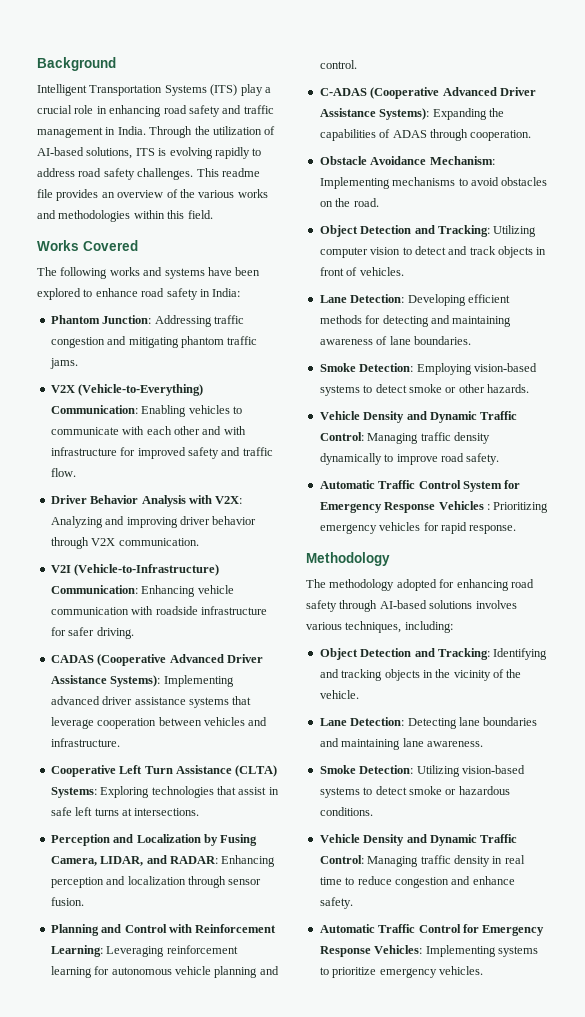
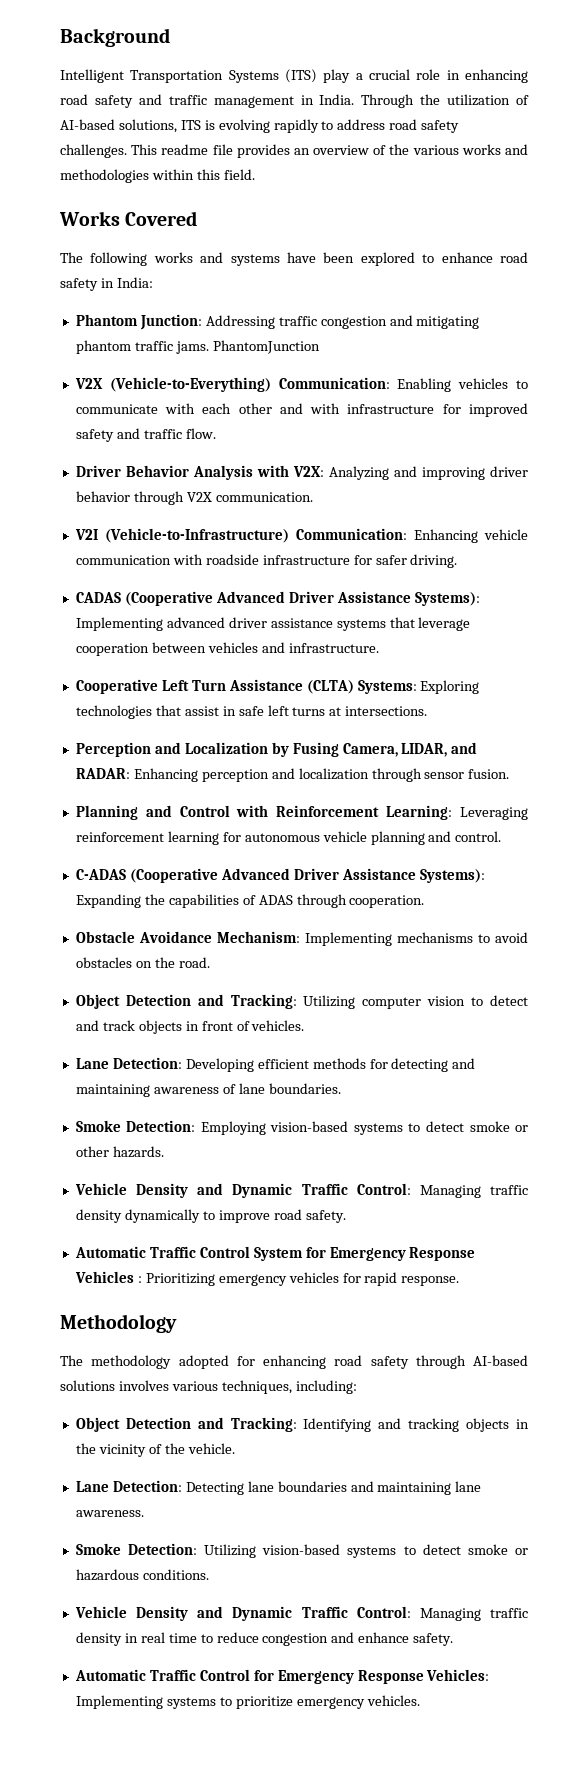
+ PhantomJunction

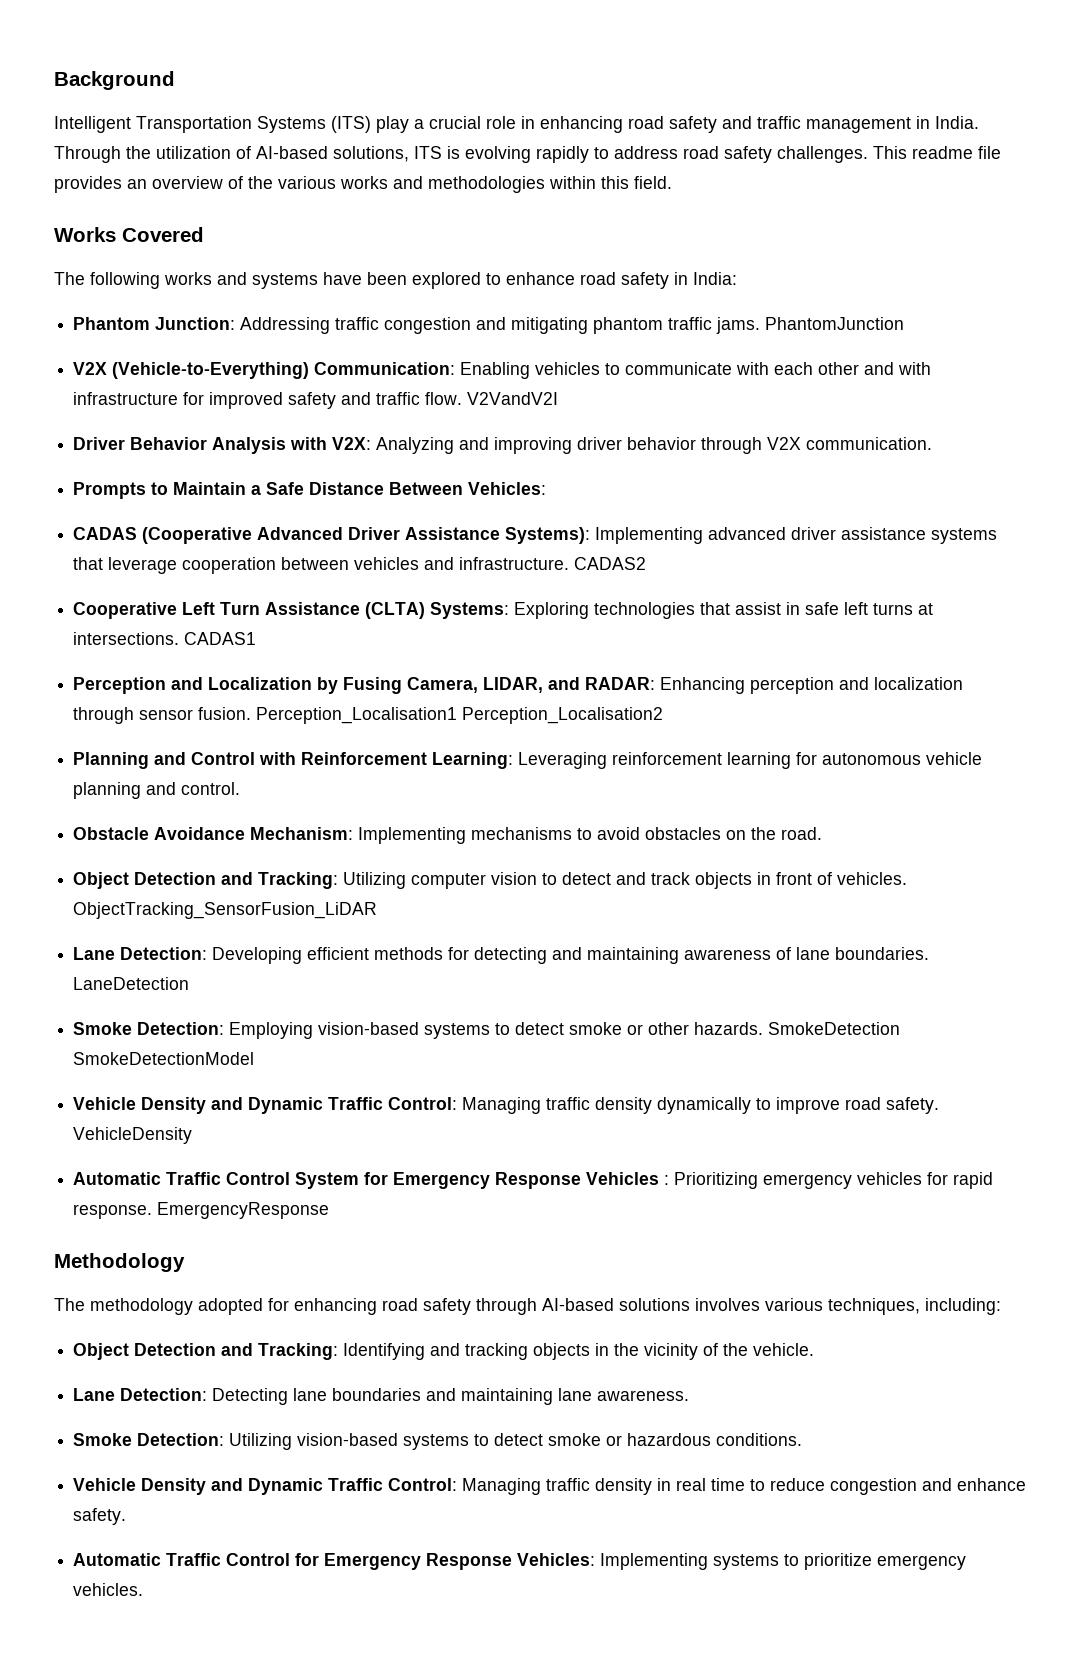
+ V2VandV2I
- V2I (Vehicle-to-Infrastructure) Communication: Enhancing vehicle communication with roadside infrastructure for safer driving.
+ Prompts to Maintain a Safe Distance Between Vehicles:
+ CADAS2
+ CADAS1
+ Perception_Localisation1 Perception_Localisation2
- C-ADAS (Cooperative Advanced Driver Assistance Systems): Expanding the capabilities of ADAS through cooperation.
+ ObjectTracking_SensorFusion_LiDAR
+ LaneDetection
+ SmokeDetection SmokeDetectionModel
+ VehicleDensity
+ EmergencyResponse

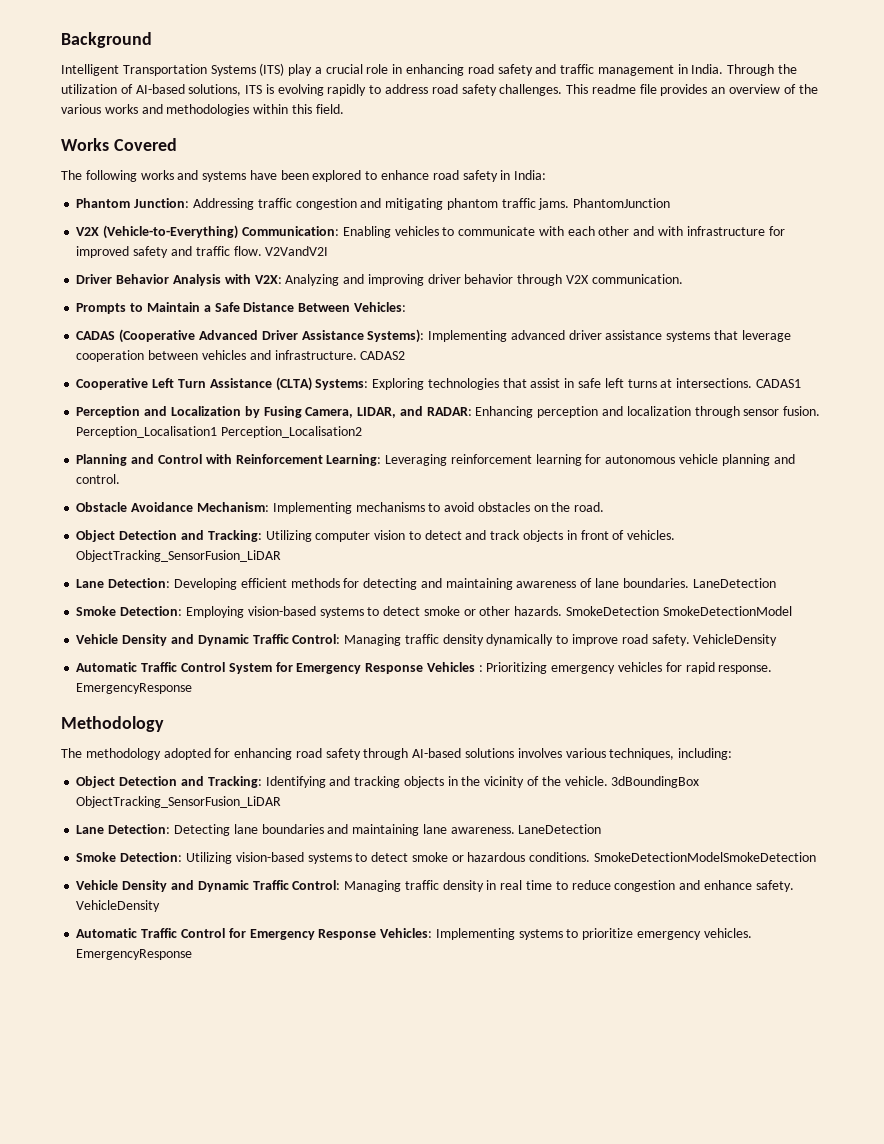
+ 3dBoundingBox ObjectTracking_SensorFusion_LiDAR
- Lane Detection: Detecting lane boundaries and maintaining lane awareness.
+ Lane Detection: Detecting lane boundaries and maintaining lane awareness. LaneDetection
+ SmokeDetectionModelSmokeDetection
- Vehicle Density and Dynamic Traffic Control: Managing traffic density in real time to reduce congestion and enhance safety.
+ Vehicle Density and Dynamic Traffic Control: Managing traffic density in real time to reduce congestion and enhance safety. VehicleDensity
- Automatic Traffic Control for Emergency Response Vehicles: Implementing systems to prioritize emergency vehicles.
+ Automatic Traffic Control for Emergency Response Vehicles: Implementing systems to prioritize emergency vehicles. EmergencyResponse

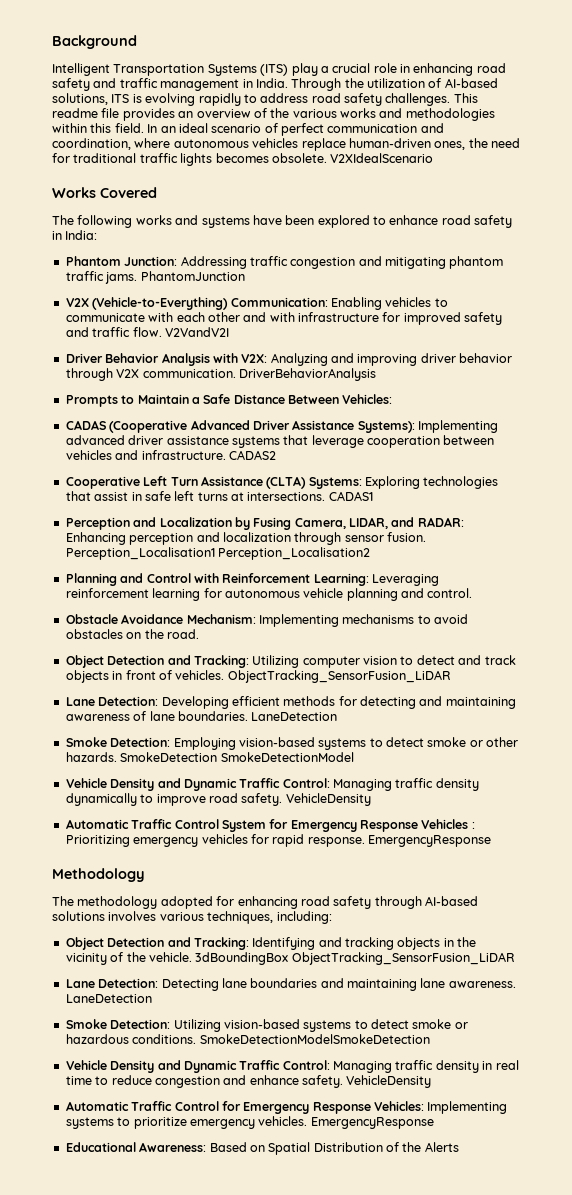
+ In an ideal scenario of perfect communication and coordination, where autonomous vehicles replace human-driven ones, the need for traditional traffic lights becomes obsolete. V2XIdealScenario
+ DriverBehaviorAnalysis
+ Educational Awareness: Based on Spatial Distribution of the Alerts

